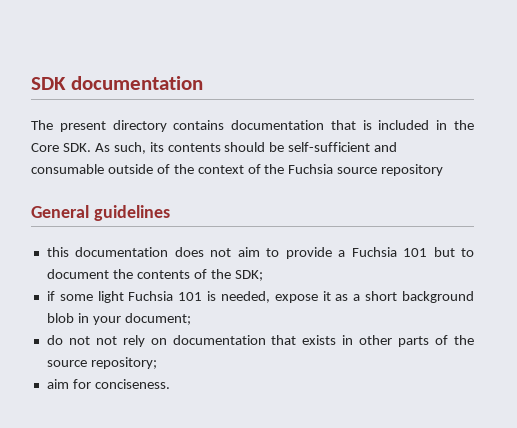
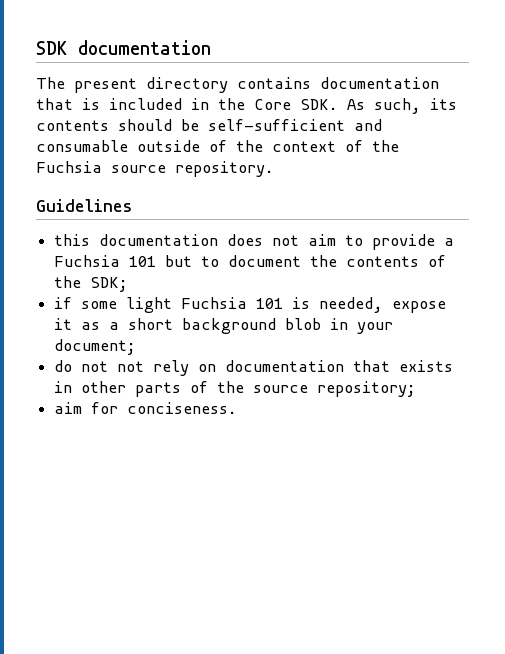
- The present directory contains documentation that is included in the Core SDK. As such, its contents should be self-sufficient and consumable outside of the context of the Fuchsia source repository
- General guidelines
+ The present directory contains documentation that is included in the Core SDK. As such, its contents should be self-sufficient and consumable outside of the context of the Fuchsia source repository.
+ Guidelines

